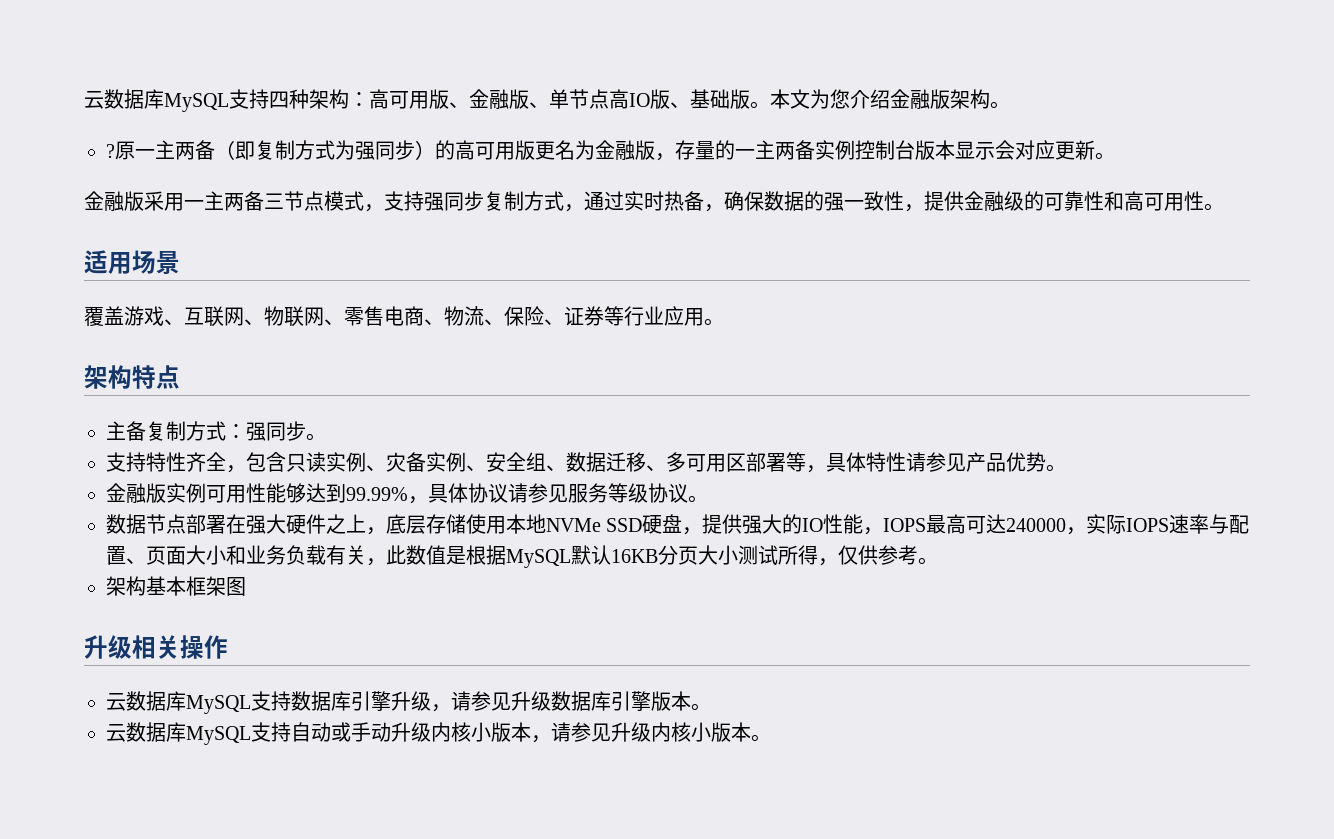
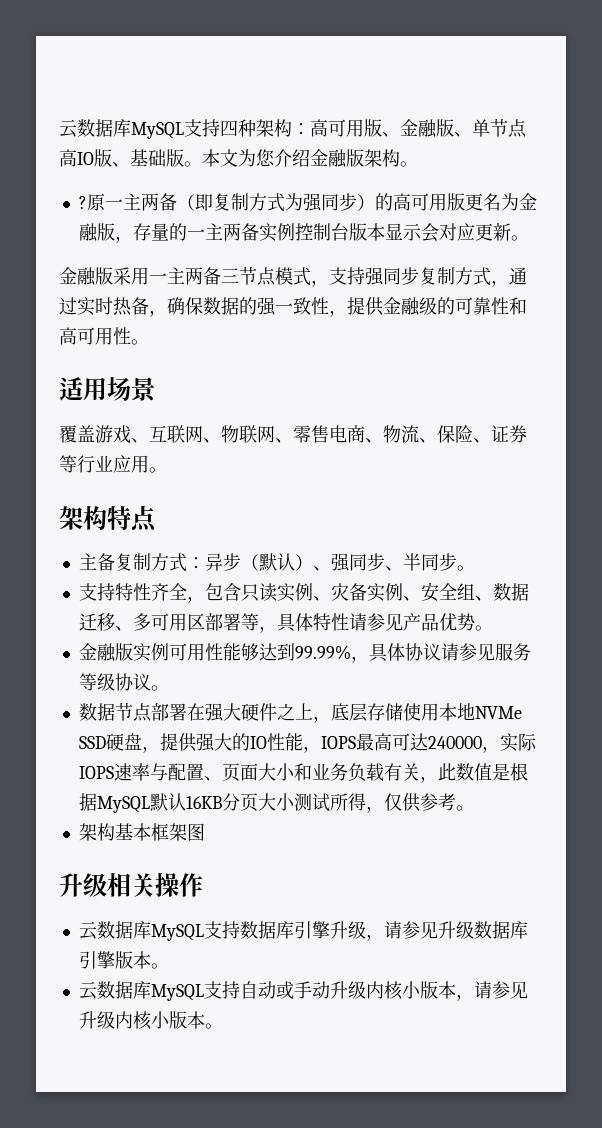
- 主备复制方式：强同步。
+ 主备复制方式：异步（默认）、强同步、半同步。

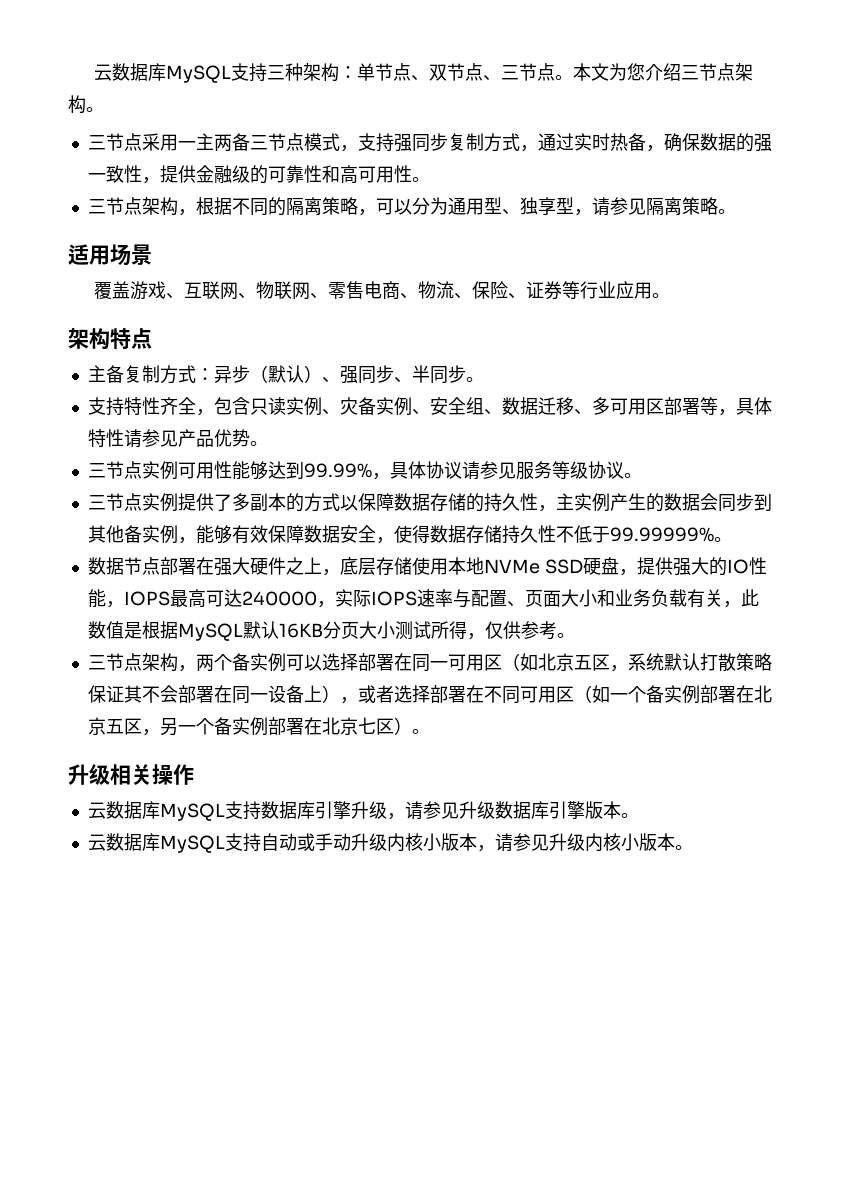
- 云数据库MySQL支持四种架构：高可用版、金融版、单节点高IO版、基础版。
+ 云数据库MySQL支持三种架构：单节点、双节点、三节点。
- 本文为您介绍金融版架构。
+ 本文为您介绍三节点架构。
- ?原一主两备（即复制方式为强同步）的高可用版更名为金融版，存量的一主两备实例控制台版本显示会对应更新。
- 金融版采用一主两备三节点模式，支持强同步复制方式，通过实时热备，确保数据的强一致性，提供金融级的可靠性和高可用性。
+ 三节点采用一主两备三节点模式，支持强同步复制方式，通过实时热备，确保数据的强一致性，提供金融级的可靠性和高可用性。
+ 三节点架构，根据不同的隔离策略，可以分为通用型、独享型，请参见隔离策略。
- 金融版实例可用性能够达到99.99%，具体协议请参见服务等级协议。
+ 三节点实例可用性能够达到99.99%，具体协议请参见服务等级协议。
+ 三节点实例提供了多副本的方式以保障数据存储的持久性，主实例产生的数据会同步到其他备实例，能够有效保障数据安全，使得数据存储持久性不低于99.99999%。
- 架构基本框架图
+ 三节点架构，两个备实例可以选择部署在同一可用区（如北京五区，系统默认打散策略保证其不会部署在同一设备上），或者选择部署在不同可用区（如一个备实例部署在北京五区，另一个备实例部署在北京七区）。

